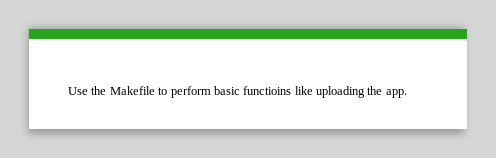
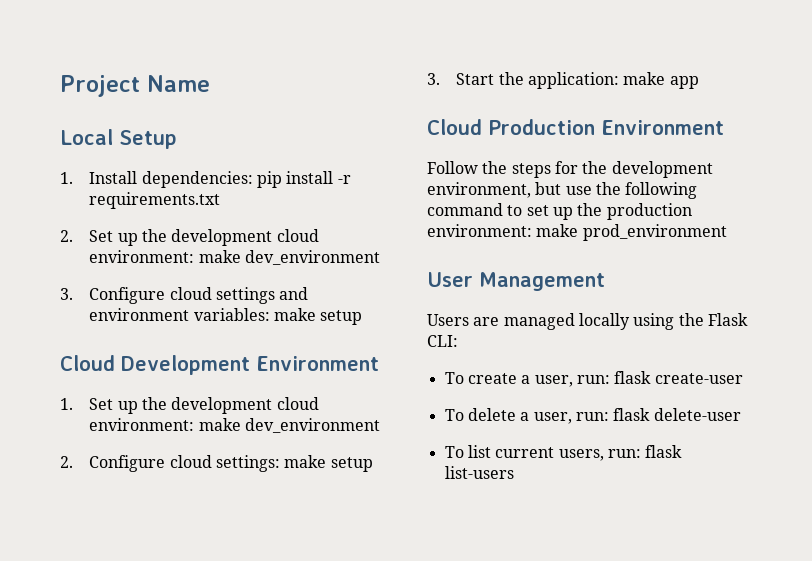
- Use the Makefile to perform basic functioins like uploading the app.
+ Project Name
+ Local Setup
+ 1. Install dependencies: pip install -r requirements.txt
+ 2. Set up the development cloud environment: make dev_environment
+ 3. Configure cloud settings and environment variables: make setup
+ Cloud Development Environment
+ 1. Set up the development cloud environment: make dev_environment
+ 2. Configure cloud settings: make setup
+ 3. Start the application: make app
+ Cloud Production Environment
+ Follow the steps for the development environment, but use the following command to set up the production environment: make prod_environment
+ User Management
+ Users are managed locally using the Flask CLI:
+ To create a user, run: flask create-user
+ To delete a user, run: flask delete-user
+ To list current users, run: flask list-users

